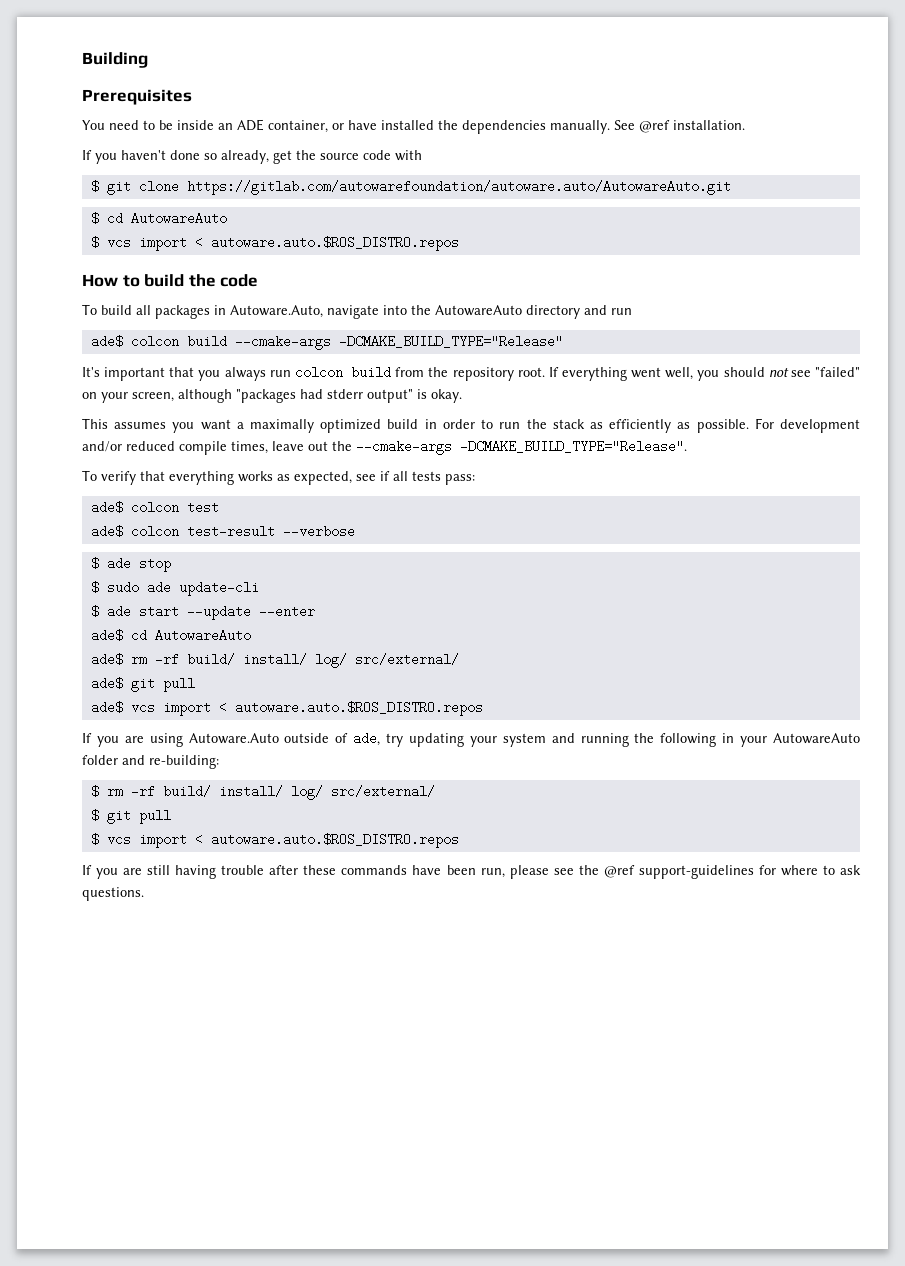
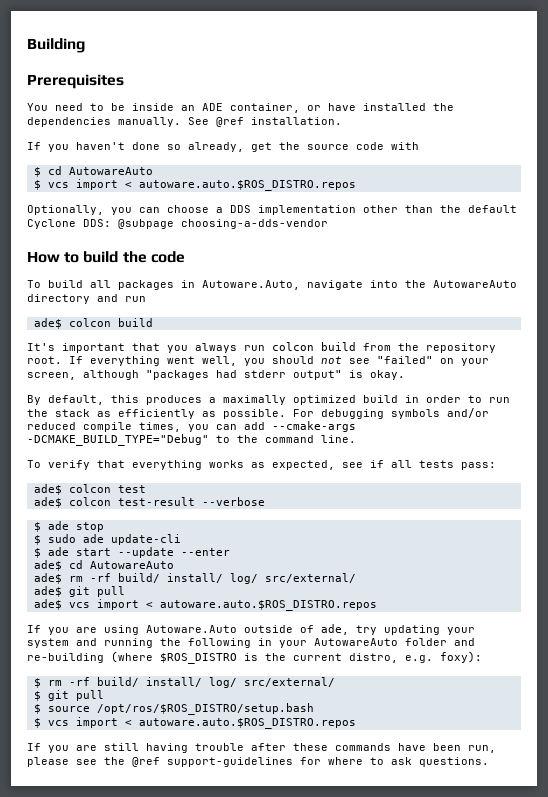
- $ git clone https://gitlab.com/autowarefoundation/autoware.auto/AutowareAuto.git
+ Optionally, you can choose a DDS implementation other than the default Cyclone DDS: @subpage choosing-a-dds-vendor
- ade$ colcon build --cmake-args -DCMAKE_BUILD_TYPE="Release"
+ ade$ colcon build
- This assumes you want a maximally optimized build in order to run the stack as efficiently as possible.
+ By default, this produces a maximally optimized build in order to run the stack as efficiently as possible.
- For development and/or reduced compile times, leave out the --cmake-args -DCMAKE_BUILD_TYPE="Release".
+ For debugging symbols and/or reduced compile times, you can add --cmake-args -DCMAKE_BUILD_TYPE="Debug" to the command line.
- If you are using Autoware.Auto outside of ade, try updating your system and running the following in your AutowareAuto folder and re-building:
+ If you are using Autoware.Auto outside of ade, try updating your system and running the following in your AutowareAuto folder and re-building (where $ROS_DISTRO is the current distro, e.g. foxy):
+ $ source /opt/ros/$ROS_DISTRO/setup.bash

